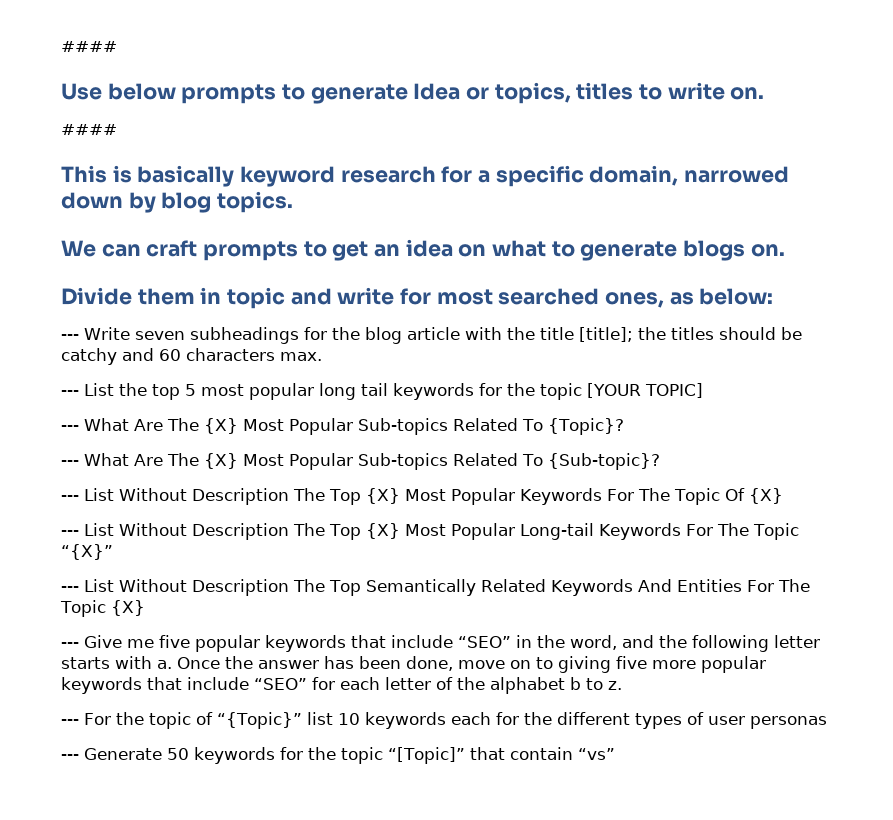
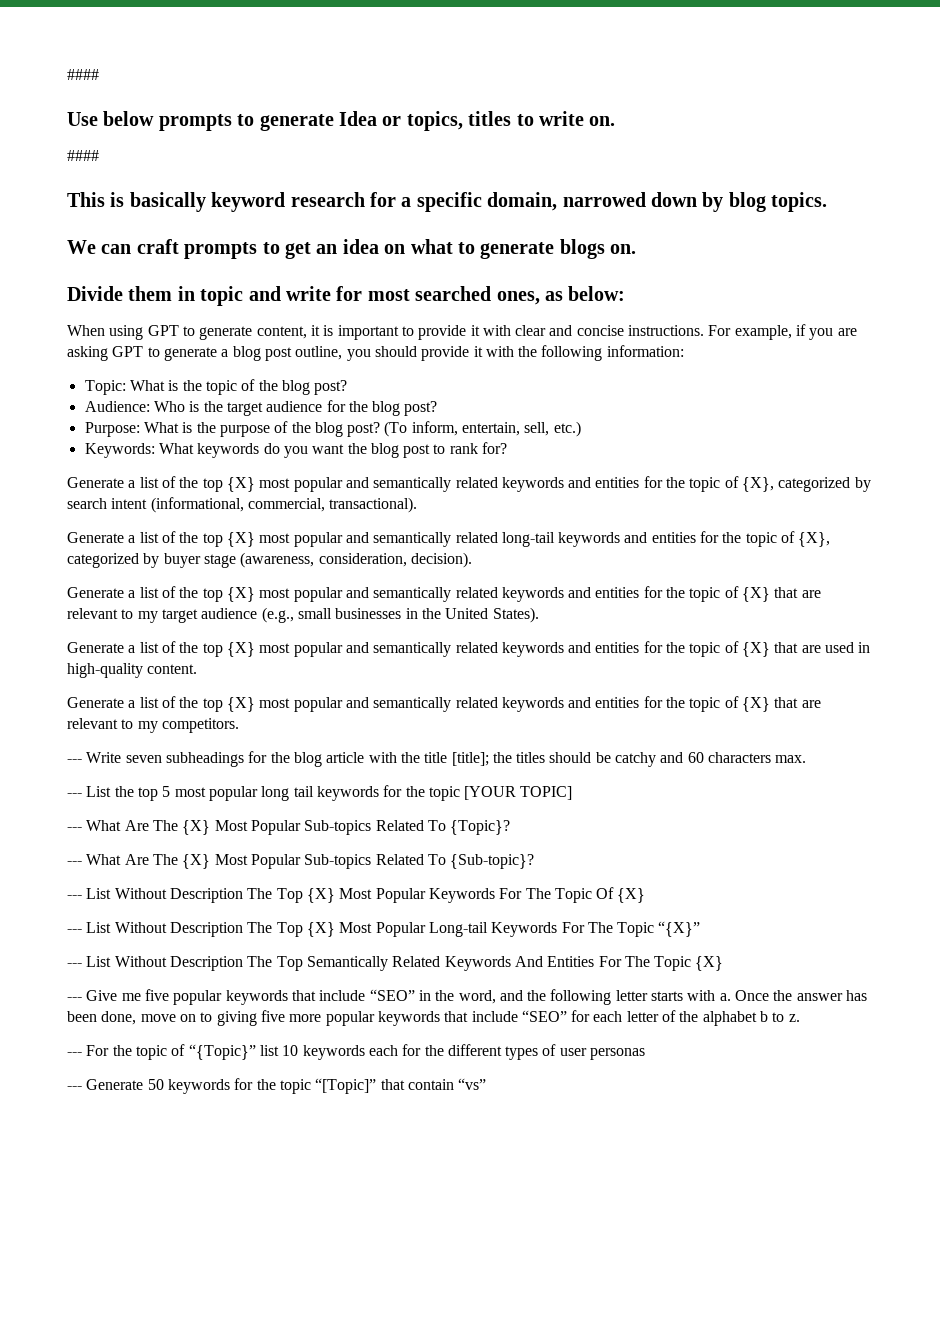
+ When using GPT to generate content, it is important to provide it with clear and concise instructions. For example, if you are asking GPT to generate a blog post outline, you should provide it with the following information:
+ Topic: What is the topic of the blog post?
+ Audience: Who is the target audience for the blog post?
+ Purpose: What is the purpose of the blog post? (To inform, entertain, sell, etc.)
+ Keywords: What keywords do you want the blog post to rank for?
+ Generate a list of the top {X} most popular and semantically related keywords and entities for the topic of {X}, categorized by search intent (informational, commercial, transactional).
+ Generate a list of the top {X} most popular and semantically related long-tail keywords and entities for the topic of {X}, categorized by buyer stage (awareness, consideration, decision).
+ Generate a list of the top {X} most popular and semantically related keywords and entities for the topic of {X} that are relevant to my target audience (e.g., small businesses in the United States).
+ Generate a list of the top {X} most popular and semantically related keywords and entities for the topic of {X} that are used in high-quality content.
+ Generate a list of the top {X} most popular and semantically related keywords and entities for the topic of {X} that are relevant to my competitors.

